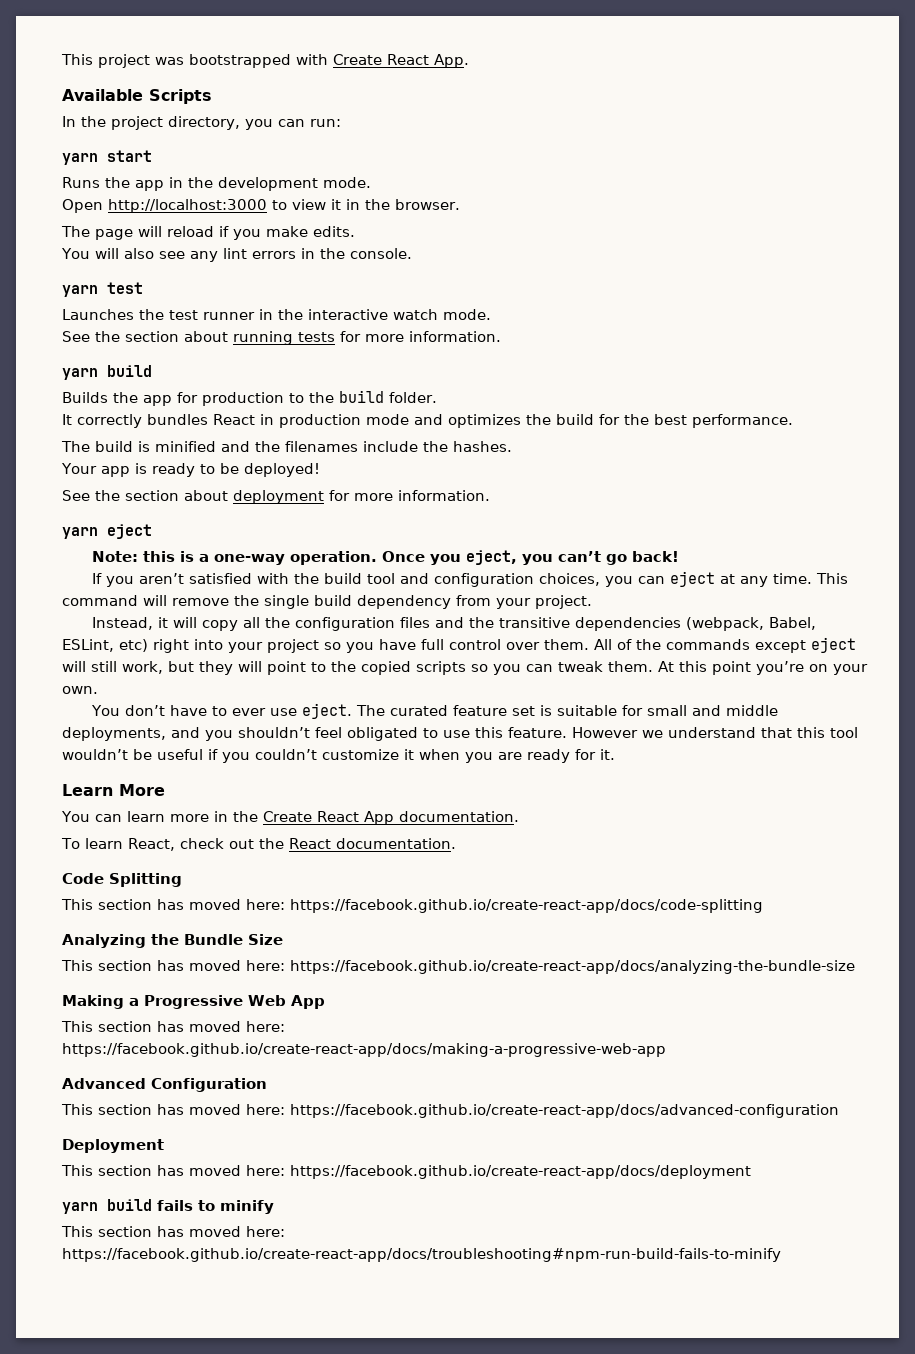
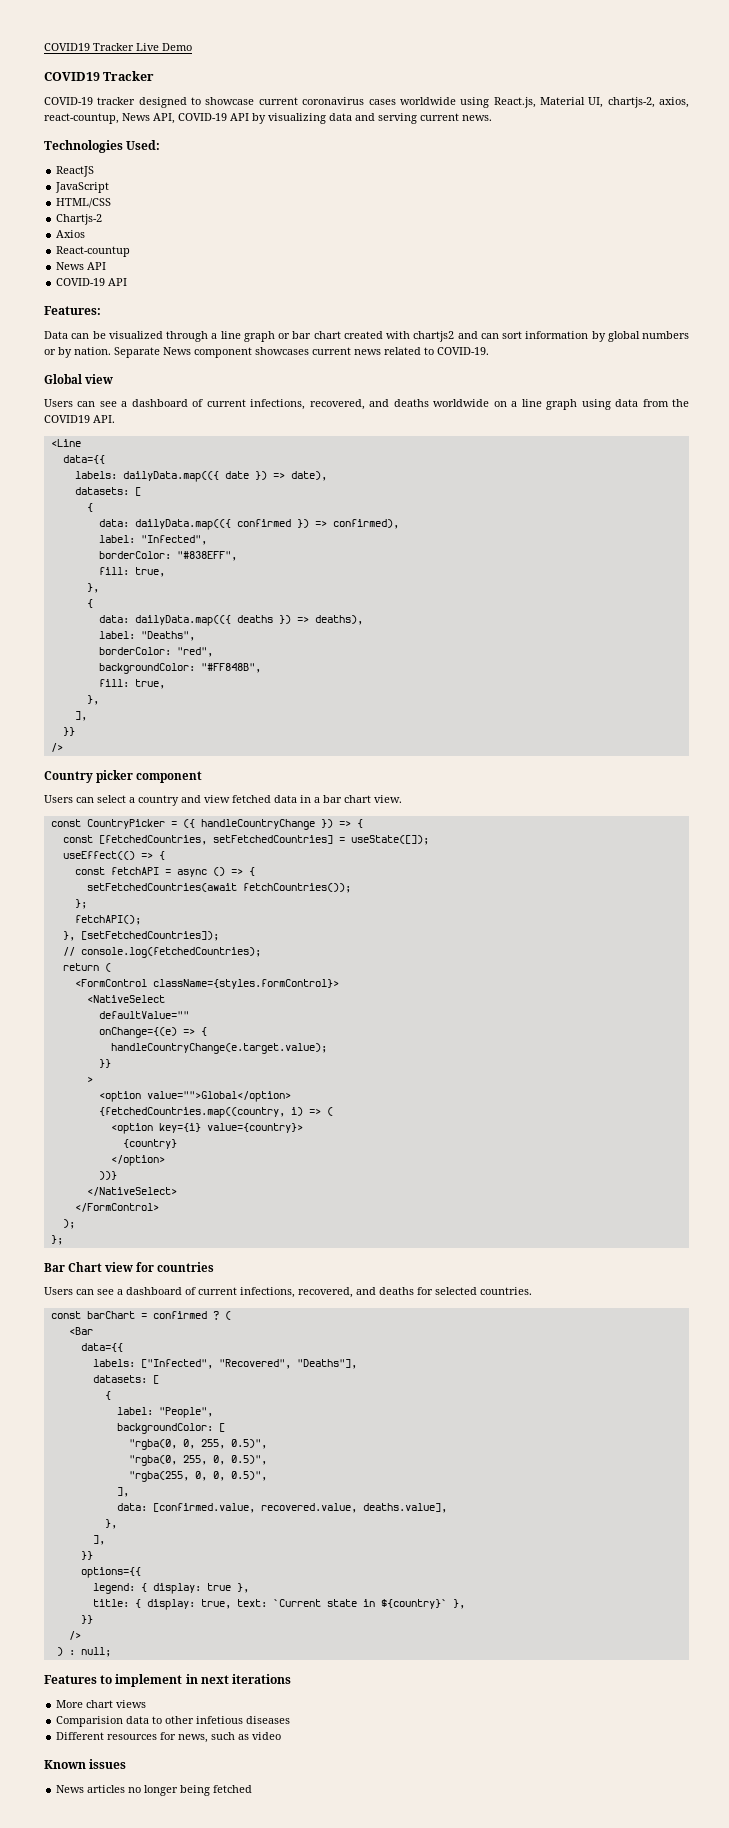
- This project was bootstrapped with Create React App.
- Available Scripts
- In the project directory, you can run:
- yarn start
- Runs the app in the development mode.
- Open http://localhost:3000 to view it in the browser.
- The page will reload if you make edits.
- You will also see any lint errors in the console.
- yarn test
- Launches the test runner in the interactive watch mode.
- See the section about running tests for more information.
- yarn build
- Builds the app for production to the build folder.
- It correctly bundles React in production mode and optimizes the build for the best performance.
- The build is minified and the filenames include the hashes.
- Your app is ready to be deployed!
- See the section about deployment for more information.
- yarn eject
- Note: this is a one-way operation. Once you eject, you can’t go back!
- If you aren’t satisfied with the build tool and configuration choices, you can eject at any time. This command will remove the single build dependency from your project.
- Instead, it will copy all the configuration files and the transitive dependencies (webpack, Babel, ESLint, etc) right into your project so you have full control over them. All of the commands except eject will still work, but they will point to the copied scripts so you can tweak them. At this point you’re on your own.
- You don’t have to ever use eject. The curated feature set is suitable for small and middle deployments, and you shouldn’t feel obligated to use this feature. However we understand that this tool wouldn’t be useful if you couldn’t customize it when you are ready for it.
- Learn More
- You can learn more in the Create React App documentation.
- To learn React, check out the React documentation.
- Code Splitting
- This section has moved here: https://facebook.github.io/create-react-app/docs/code-splitting
- Analyzing the Bundle Size
- This section has moved here: https://facebook.github.io/create-react-app/docs/analyzing-the-bundle-size
- Making a Progressive Web App
- This section has moved here: https://facebook.github.io/create-react-app/docs/making-a-progressive-web-app
- Advanced Configuration
- This section has moved here: https://facebook.github.io/create-react-app/docs/advanced-configuration
- Deployment
- This section has moved here: https://facebook.github.io/create-react-app/docs/deployment
- yarn build fails to minify
- This section has moved here: https://facebook.github.io/create-react-app/docs/troubleshooting#npm-run-build-fails-to-minify
+ COVID19 Tracker Live Demo
+ COVID19 Tracker
+ COVID-19 tracker designed to showcase current coronavirus cases worldwide using React.js, Material UI, chartjs-2, axios, react-countup, News API, COVID-19 API by visualizing data and serving current news.
+ Technologies Used:
+ ReactJS
+ JavaScript
+ HTML/CSS
+ Chartjs-2
+ Axios
+ React-countup
+ News API
+ COVID-19 API
+ Features:
+ Data can be visualized through a line graph or bar chart created with chartjs2 and can sort information by global numbers or by nation. Separate News component showcases current news related to COVID-19.
+ Global view
+ Users can see a dashboard of current infections, recovered, and deaths worldwide on a line graph using data from the COVID19 API.
+ <Line
+ data={{
+ labels: dailyData.map(({ date }) => date),
+ datasets: [
+ {
+ data: dailyData.map(({ confirmed }) => confirmed),
+ label: "Infected",
+ borderColor: "#838EFF",
+ fill: true,
+ },
+ {
+ data: dailyData.map(({ deaths }) => deaths),
+ label: "Deaths",
+ borderColor: "red",
+ backgroundColor: "#FF848B",
+ fill: true,
+ },
+ ],
+ }}
+ />
+ Country picker component
+ Users can select a country and view fetched data in a bar chart view.
+ const CountryPicker = ({ handleCountryChange }) => {
+ const [fetchedCountries, setFetchedCountries] = useState([]);
+ useEffect(() => {
+ const fetchAPI = async () => {
+ setFetchedCountries(await fetchCountries());
+ };
+ fetchAPI();
+ }, [setFetchedCountries]);
+ // console.log(fetchedCountries);
+ return (
+ <FormControl className={styles.formControl}>
+ <NativeSelect
+ defaultValue=""
+ onChange={(e) => {
+ handleCountryChange(e.target.value);
+ }}
+ >
+ <option value="">Global</option>
+ {fetchedCountries.map((country, i) => (
+ <option key={i} value={country}>
+ {country}
+ </option>
+ ))}
+ </NativeSelect>
+ </FormControl>
+ );
+ };
+ Bar Chart view for countries
+ Users can see a dashboard of current infections, recovered, and deaths for selected countries.
+ const barChart = confirmed ? (
+ <Bar
+ data={{
+ labels: ["Infected", "Recovered", "Deaths"],
+ datasets: [
+ {
+ label: "People",
+ backgroundColor: [
+ "rgba(0, 0, 255, 0.5)",
+ "rgba(0, 255, 0, 0.5)",
+ "rgba(255, 0, 0, 0.5)",
+ ],
+ data: [confirmed.value, recovered.value, deaths.value],
+ },
+ ],
+ }}
+ options={{
+ legend: { display: true },
+ title: { display: true, text: `Current state in ${country}` },
+ }}
+ />
+ ) : null;
+ Features to implement in next iterations
+ More chart views
+ Comparision data to other infetious diseases
+ Different resources for news, such as video
+ Known issues
+ News articles no longer being fetched

